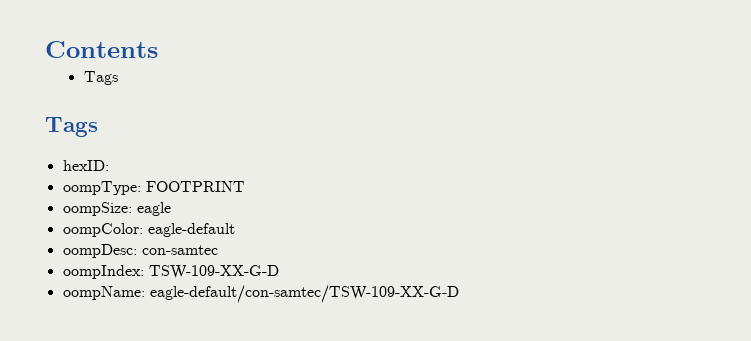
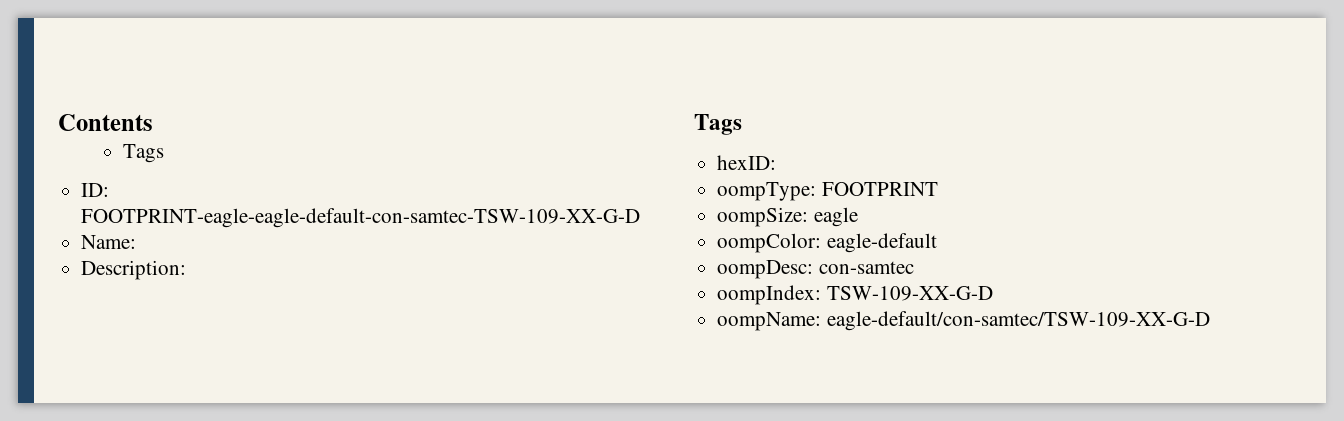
+ ID: FOOTPRINT-eagle-eagle-default-con-samtec-TSW-109-XX-G-D
+ Name:
+ Description:

